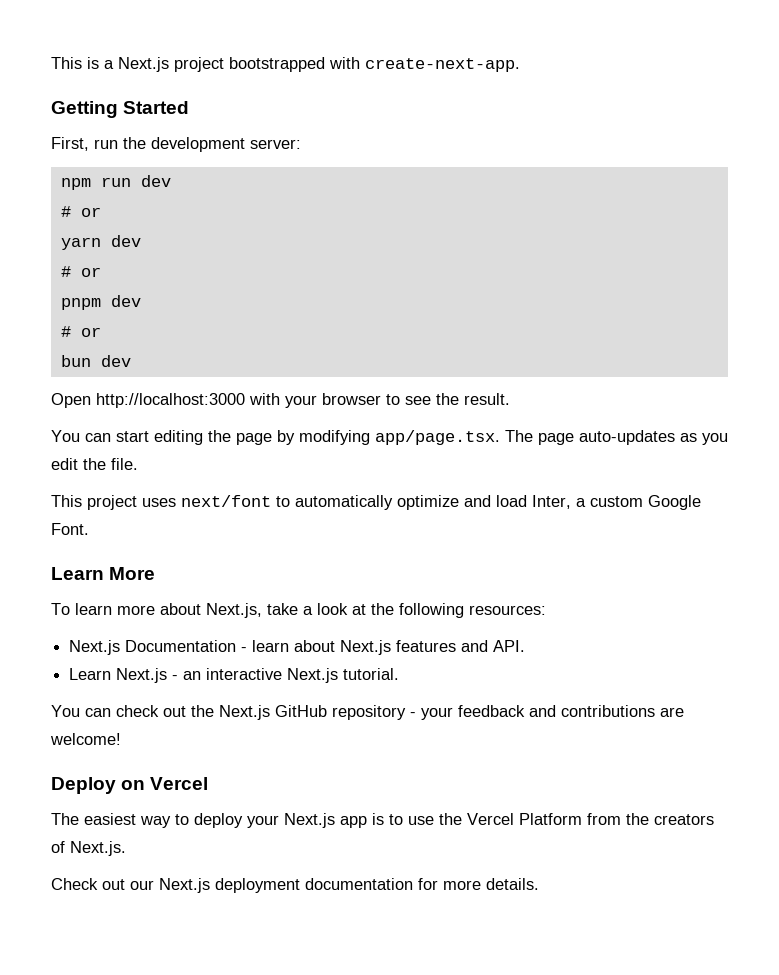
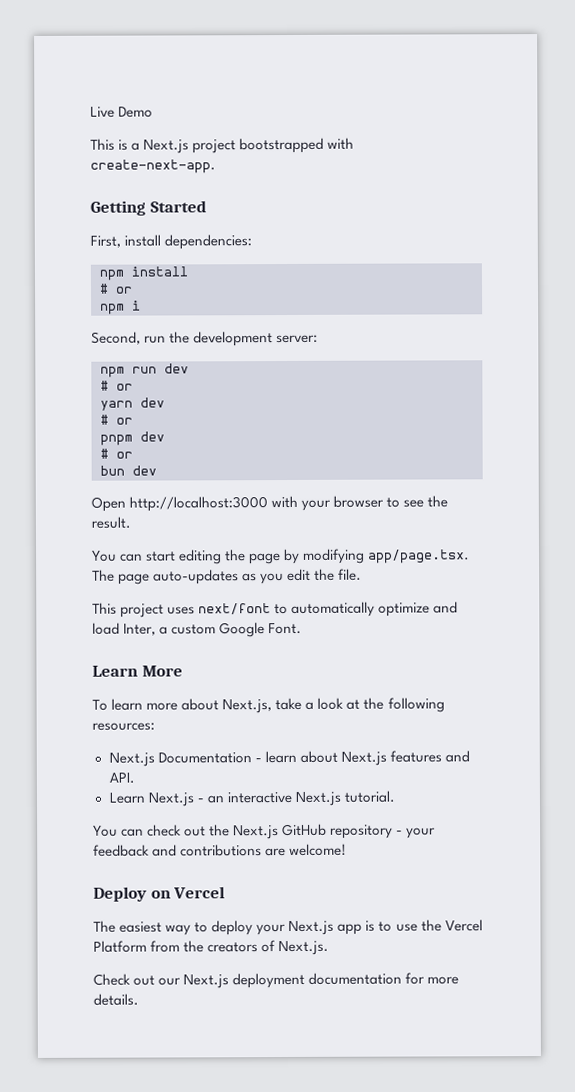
+ Live Demo
- First, run the development server:
+ First, install dependencies:
+ npm install
+ # or
+ npm i
+ Second, run the development server:

